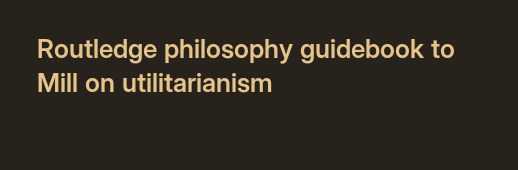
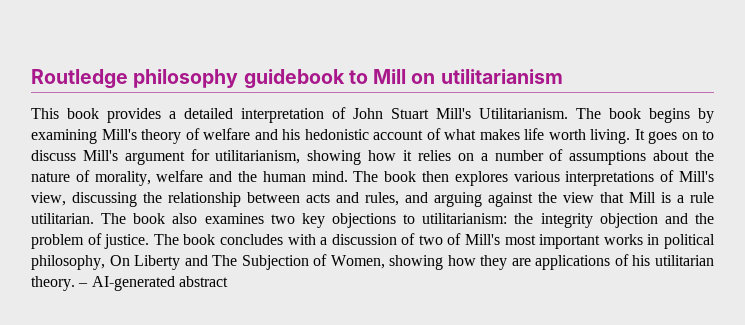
+ This book provides a detailed interpretation of John Stuart Mill's Utilitarianism. The book begins by examining Mill's theory of welfare and his hedonistic account of what makes life worth living. It goes on to discuss Mill's argument for utilitarianism, showing how it relies on a number of assumptions about the nature of morality, welfare and the human mind. The book then explores various interpretations of Mill's view, discussing the relationship between acts and rules, and arguing against the view that Mill is a rule utilitarian. The book also examines two key objections to utilitarianism: the integrity objection and the problem of justice. The book concludes with a discussion of two of Mill's most important works in political philosophy, On Liberty and The Subjection of Women, showing how they are applications of his utilitarian theory. – AI-generated abstract

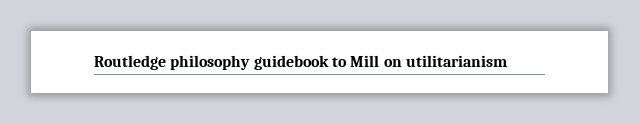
- This book provides a detailed interpretation of John Stuart Mill's Utilitarianism. The book begins by examining Mill's theory of welfare and his hedonistic account of what makes life worth living. It goes on to discuss Mill's argument for utilitarianism, showing how it relies on a number of assumptions about the nature of morality, welfare and the human mind. The book then explores various interpretations of Mill's view, discussing the relationship between acts and rules, and arguing against the view that Mill is a rule utilitarian. The book also examines two key objections to utilitarianism: the integrity objection and the problem of justice. The book concludes with a discussion of two of Mill's most important works in political philosophy, On Liberty and The Subjection of Women, showing how they are applications of his utilitarian theory. – AI-generated abstract

